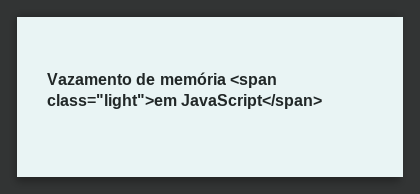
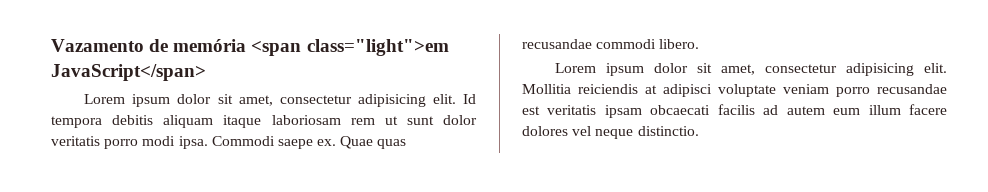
+ Lorem ipsum dolor sit amet, consectetur adipisicing elit. Id tempora debitis aliquam itaque laboriosam rem ut sunt dolor veritatis porro modi ipsa. Commodi saepe ex. Quae quas recusandae commodi libero.
+ Lorem ipsum dolor sit amet, consectetur adipisicing elit. Mollitia reiciendis at adipisci voluptate veniam porro recusandae est veritatis ipsam obcaecati facilis ad autem eum illum facere dolores vel neque distinctio.

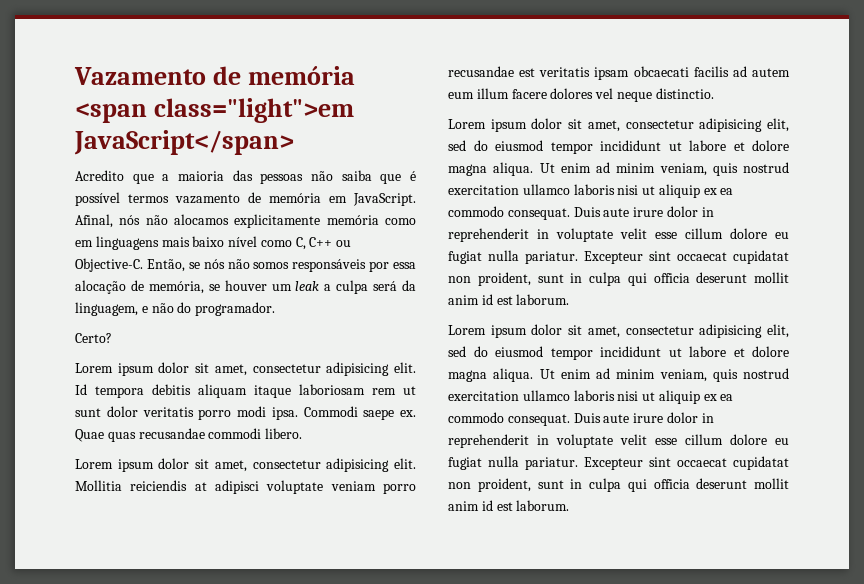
+ Acredito que a maioria das pessoas não saiba que é possível termos vazamento de memória em JavaScript. Afinal, nós não alocamos explicitamente memória como em linguagens mais baixo nível como C, C++ ou Objective-C. Então, se nós não somos responsáveis por essa alocação de memória, se houver um leak a culpa será da linguagem, e não do programador.
+ Certo?
  Mollitia reiciendis at adipisci voluptate veniam porro recusandae est veritatis ipsam obcaecati facilis ad autem eum illum facere dolores vel neque distinctio.
+ Lorem ipsum dolor sit amet, consectetur adipisicing elit, sed do eiusmod tempor incididunt ut labore et dolore magna aliqua. Ut enim ad minim veniam, quis nostrud exercitation ullamco laboris nisi ut aliquip ex ea commodo consequat. Duis aute irure dolor in reprehenderit in voluptate velit esse cillum dolore eu fugiat nulla pariatur. Excepteur sint occaecat cupidatat non proident, sunt in culpa qui officia deserunt mollit anim id est laborum.
+ Lorem ipsum dolor sit amet, consectetur adipisicing elit, sed do eiusmod tempor incididunt ut labore et dolore magna aliqua. Ut enim ad minim veniam, quis nostrud exercitation ullamco laboris nisi ut aliquip ex ea commodo consequat. Duis aute irure dolor in reprehenderit in voluptate velit esse cillum dolore eu fugiat nulla pariatur. Excepteur sint occaecat cupidatat non proident, sunt in culpa qui officia deserunt mollit anim id est laborum.

